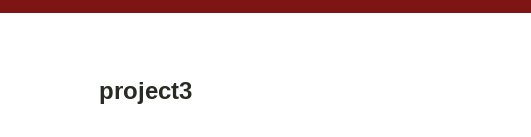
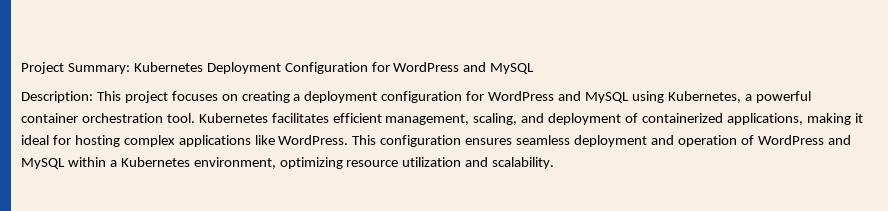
- project3
+ Project Summary: Kubernetes Deployment Configuration for WordPress and MySQL
+ Description: This project focuses on creating a deployment configuration for WordPress and MySQL using Kubernetes, a powerful container orchestration tool. Kubernetes facilitates efficient management, scaling, and deployment of containerized applications, making it ideal for hosting complex applications like WordPress. This configuration ensures seamless deployment and operation of WordPress and MySQL within a Kubernetes environment, optimizing resource utilization and scalability.

